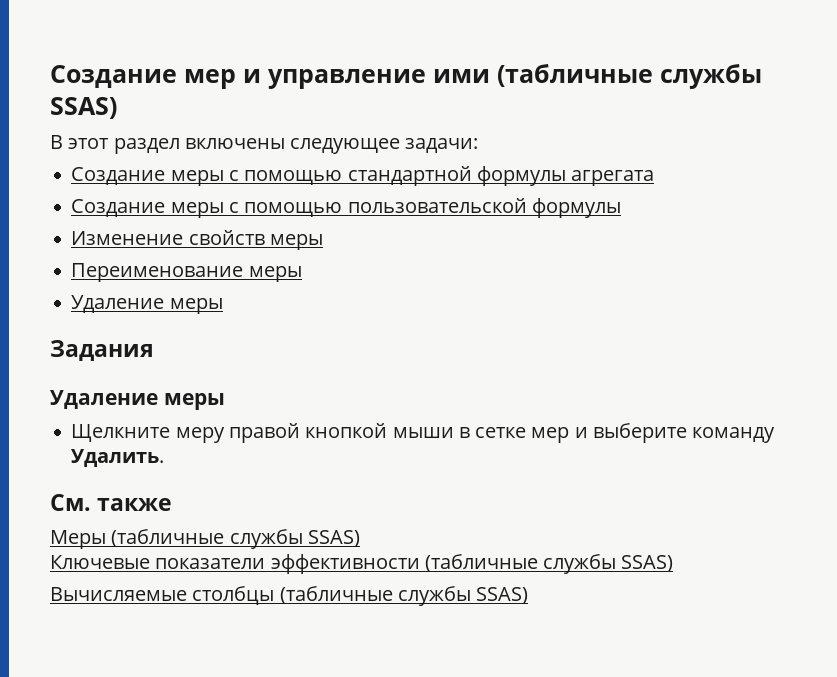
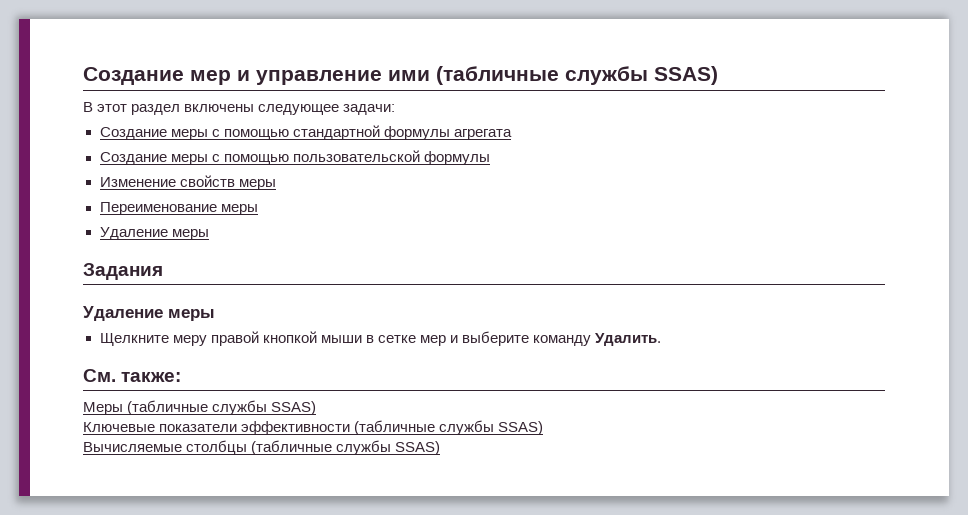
- См. также
+ См. также:

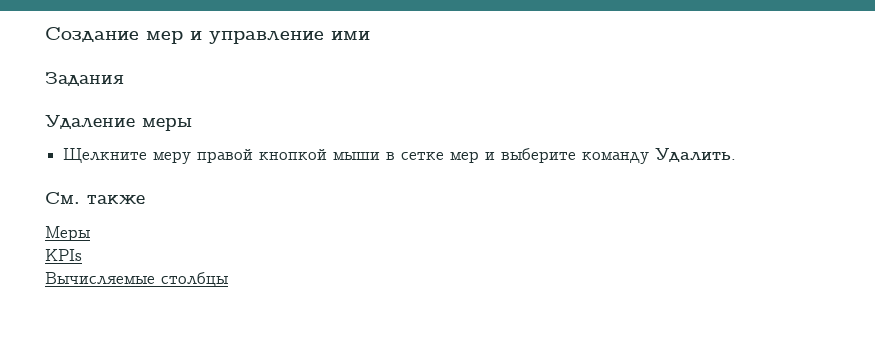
- Создание мер и управление ими (табличные службы SSAS)
- В этот раздел включены следующее задачи:
- Создание меры с помощью стандартной формулы агрегата
- Создание меры с помощью пользовательской формулы
- Изменение свойств меры
- Переименование меры
- Удаление меры
+ Создание мер и управление ими
- См. также:
+ См. также
- Меры (табличные службы SSAS)
- Ключевые показатели эффективности (табличные службы SSAS)
+ Меры
+ KPIs
- Вычисляемые столбцы (табличные службы SSAS)
+ Вычисляемые столбцы

